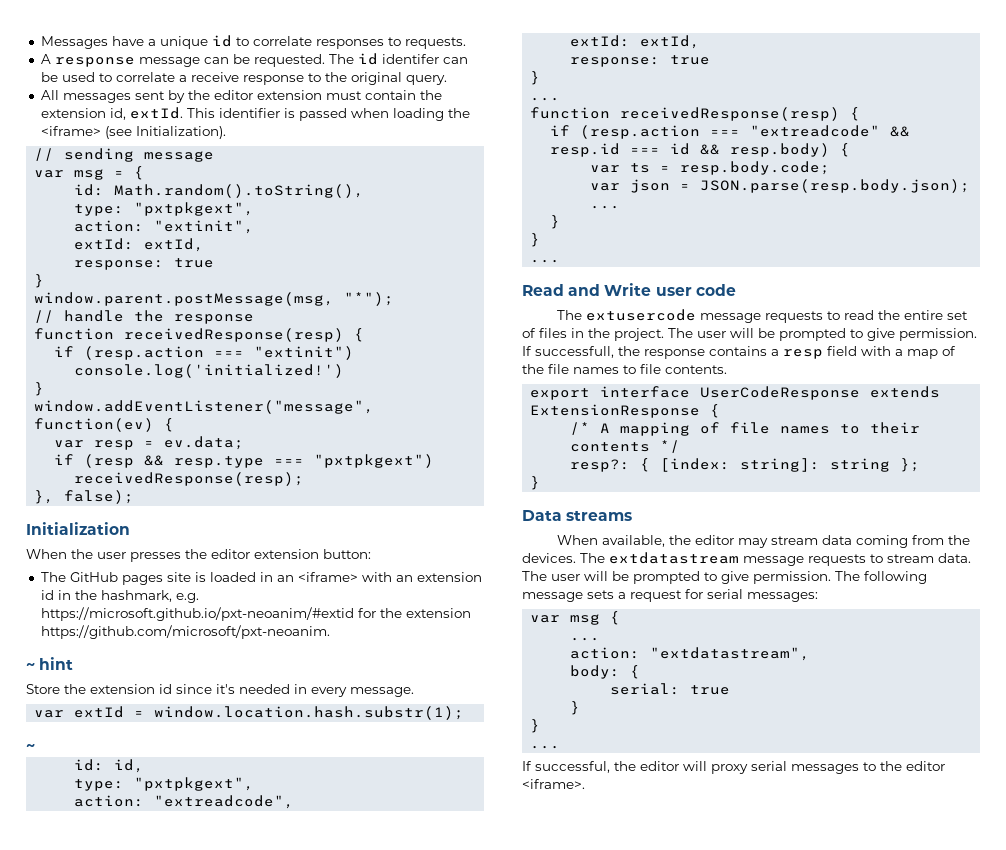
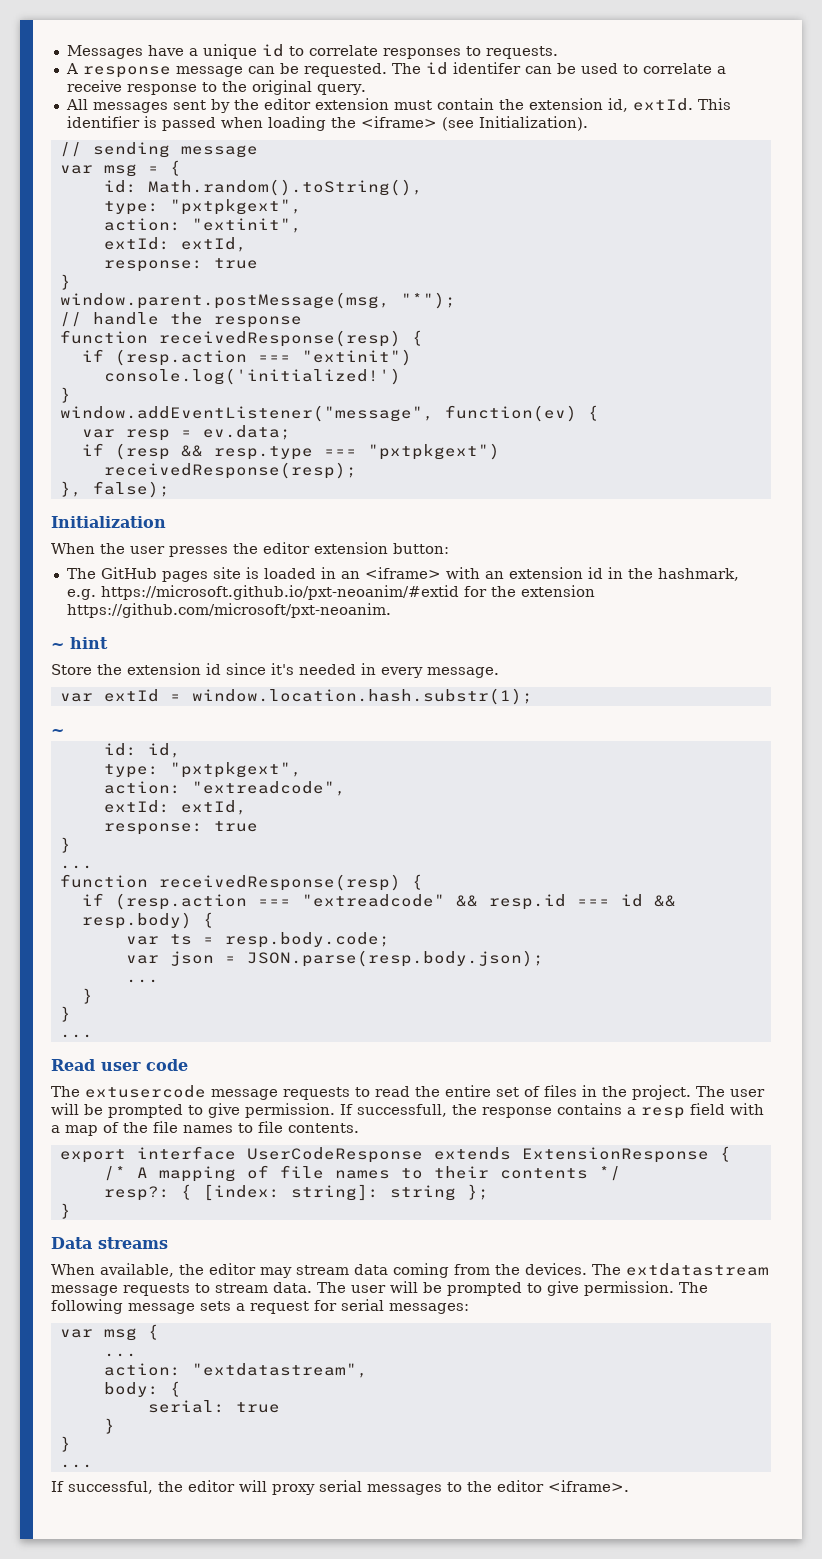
- Read and Write user code
+ Read user code

